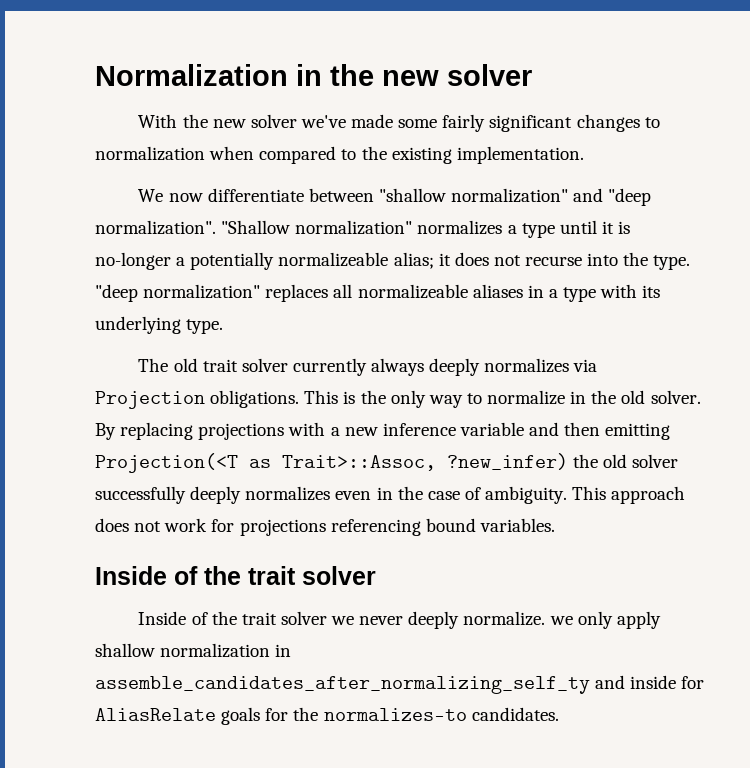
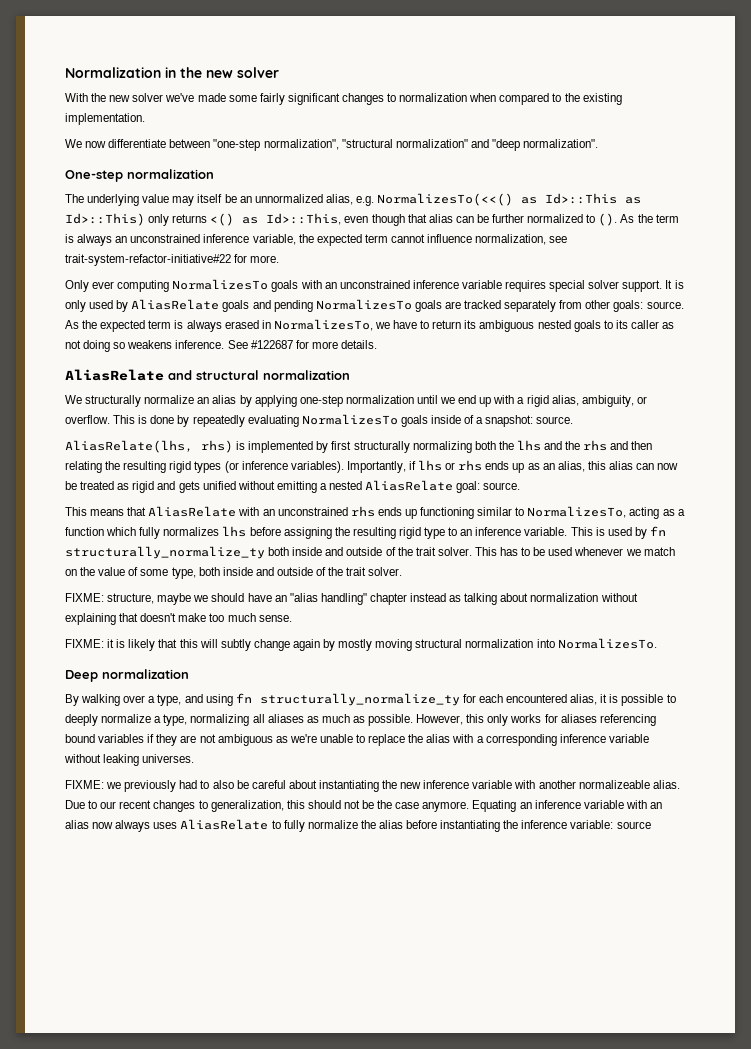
- We now differentiate between "shallow normalization" and "deep normalization". "Shallow normalization" normalizes a type until it is no-longer a potentially normalizeable alias; it does not recurse into the type. "deep normalization" replaces all normalizeable aliases in a type with its underlying type.
- The old trait solver currently always deeply normalizes via Projection obligations. This is the only way to normalize in the old solver. By replacing projections with a new inference variable and then emitting Projection(<T as Trait>::Assoc, ?new_infer) the old solver successfully deeply normalizes even in the case of ambiguity. This approach does not work for projections referencing bound variables.
- Inside of the trait solver
- Inside of the trait solver we never deeply normalize. we only apply shallow normalization in assemble_candidates_after_normalizing_self_ty and inside for AliasRelate goals for the normalizes-to candidates.
+ We now differentiate between "one-step normalization", "structural normalization" and "deep normalization".
+ One-step normalization
+ The underlying value may itself be an unnormalized alias, e.g. NormalizesTo(<<() as Id>::This as Id>::This) only returns <() as Id>::This, even though that alias can be further normalized to (). As the term is always an unconstrained inference variable, the expected term cannot influence normalization, see trait-system-refactor-initiative#22 for more.
+ Only ever computing NormalizesTo goals with an unconstrained inference variable requires special solver support. It is only used by AliasRelate goals and pending NormalizesTo goals are tracked separately from other goals: source. As the expected term is always erased in NormalizesTo, we have to return its ambiguous nested goals to its caller as not doing so weakens inference. See #122687 for more details.
+ AliasRelate and structural normalization
+ We structurally normalize an alias by applying one-step normalization until we end up with a rigid alias, ambiguity, or overflow. This is done by repeatedly evaluating NormalizesTo goals inside of a snapshot: source.
+ AliasRelate(lhs, rhs) is implemented by first structurally normalizing both the lhs and the rhs and then relating the resulting rigid types (or inference variables). Importantly, if lhs or rhs ends up as an alias, this alias can now be treated as rigid and gets unified without emitting a nested AliasRelate goal: source.
+ This means that AliasRelate with an unconstrained rhs ends up functioning similar to NormalizesTo, acting as a function which fully normalizes lhs before assigning the resulting rigid type to an inference variable. This is used by fn structurally_normalize_ty both inside and outside of the trait solver. This has to be used whenever we match on the value of some type, both inside and outside of the trait solver.
+ FIXME: structure, maybe we should have an "alias handling" chapter instead as talking about normalization without explaining that doesn't make too much sense.
+ FIXME: it is likely that this will subtly change again by mostly moving structural normalization into NormalizesTo.
+ Deep normalization
+ By walking over a type, and using fn structurally_normalize_ty for each encountered alias, it is possible to deeply normalize a type, normalizing all aliases as much as possible. However, this only works for aliases referencing bound variables if they are not ambiguous as we're unable to replace the alias with a corresponding inference variable without leaking universes.
+ FIXME: we previously had to also be careful about instantiating the new inference variable with another normalizeable alias. Due to our recent changes to generalization, this should not be the case anymore. Equating an inference variable with an alias now always uses AliasRelate to fully normalize the alias before instantiating the inference variable: source

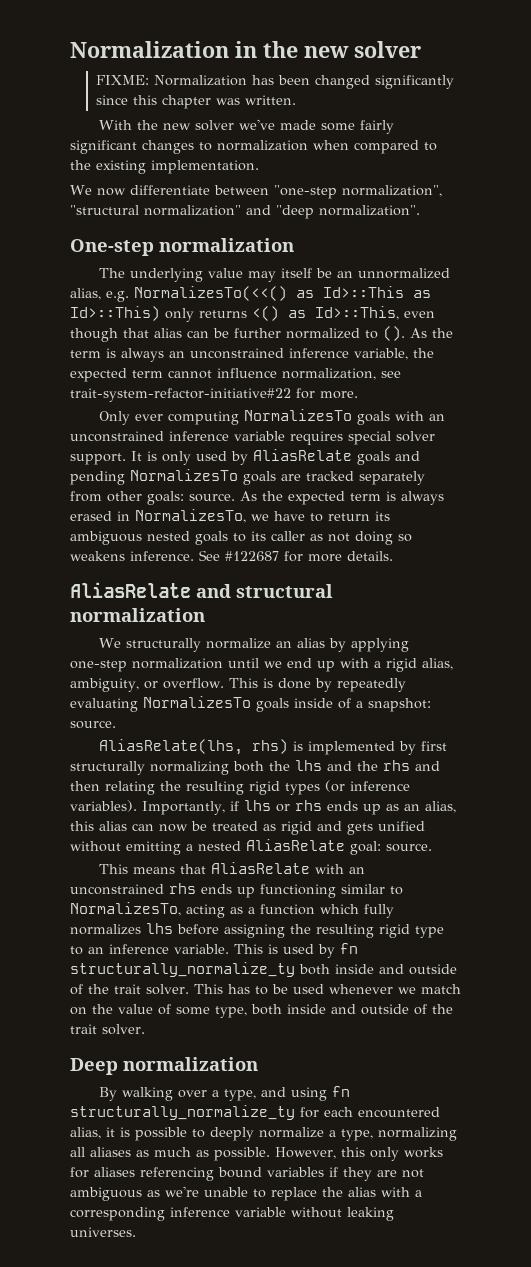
+ FIXME: Normalization has been changed significantly since this chapter was written.
- FIXME: structure, maybe we should have an "alias handling" chapter instead as talking about normalization without explaining that doesn't make too much sense.
- FIXME: it is likely that this will subtly change again by mostly moving structural normalization into NormalizesTo.
- FIXME: we previously had to also be careful about instantiating the new inference variable with another normalizeable alias. Due to our recent changes to generalization, this should not be the case anymore. Equating an inference variable with an alias now always uses AliasRelate to fully normalize the alias before instantiating the inference variable: source

